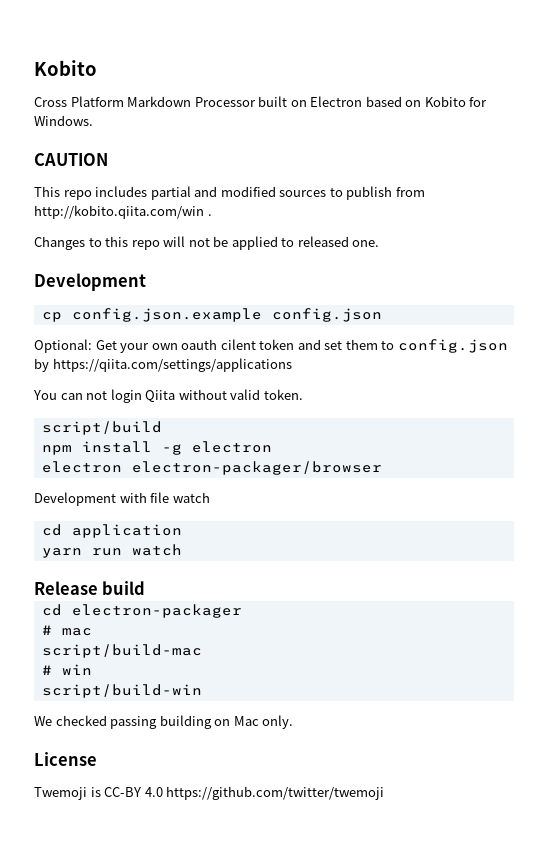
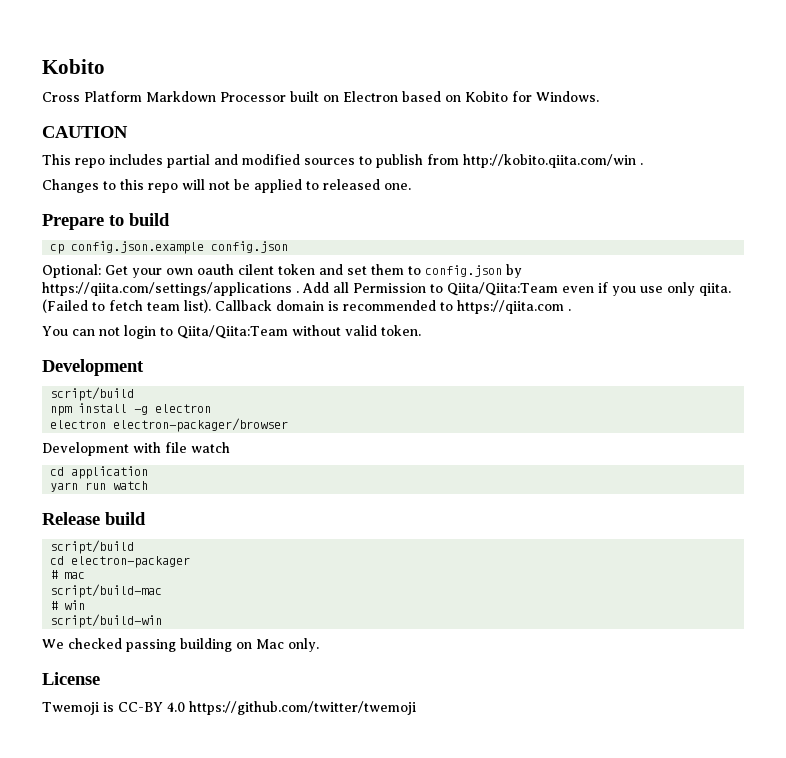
  Changes to this repo will not be applied to released one.
- Development
+ Prepare to build
- Optional: Get your own oauth cilent token and set them to config.json by https://qiita.com/settings/applications
+ Optional: Get your own oauth cilent token and set them to config.json by https://qiita.com/settings/applications . Add all Permission to Qiita/Qiita:Team even if you use only qiita. (Failed to fetch team list). Callback domain is recommended to https://qiita.com .
- You can not login Qiita without valid token.
+ You can not login to Qiita/Qiita:Team without valid token.
+ Development
  Release build
+ script/build

